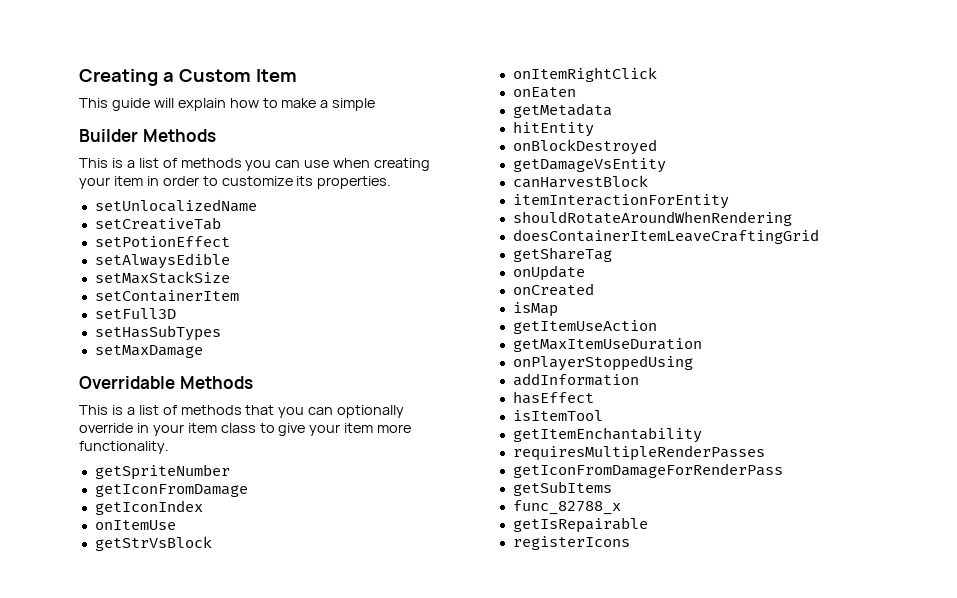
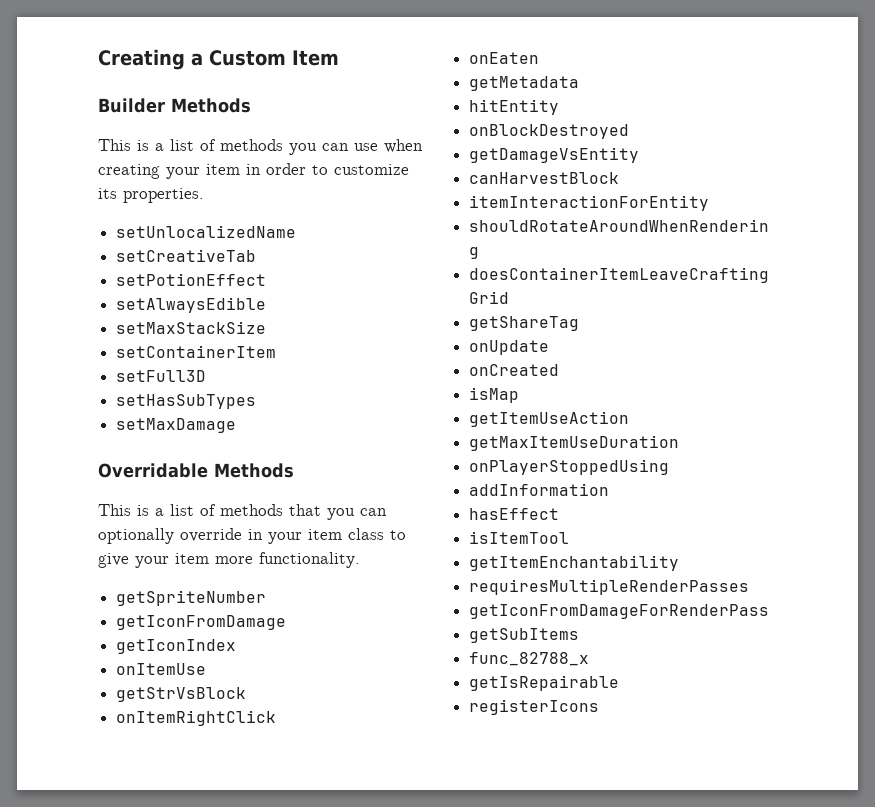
- This guide will explain how to make a simple

